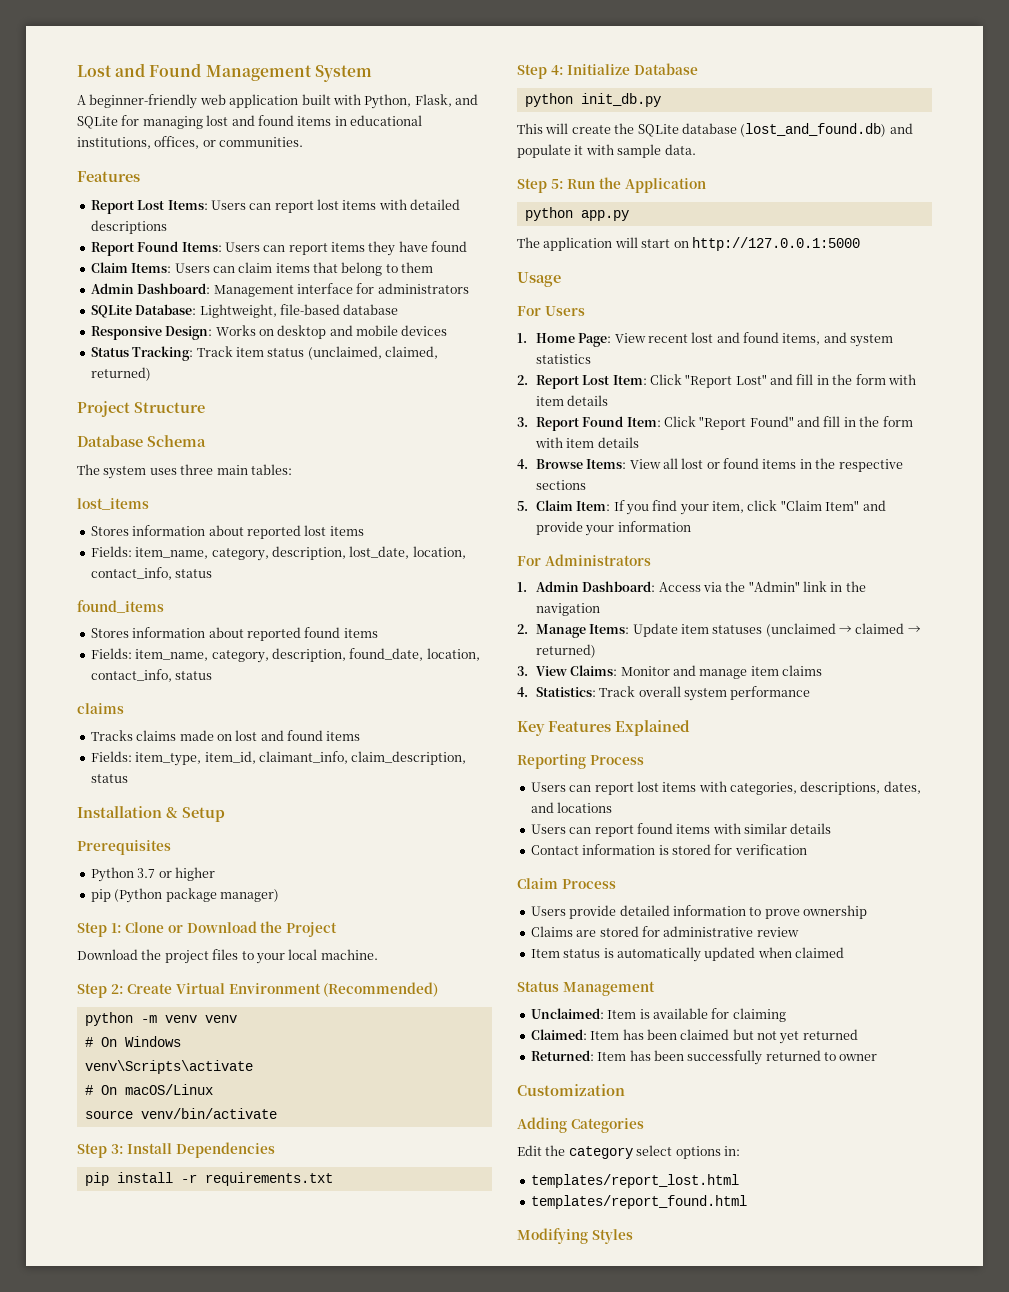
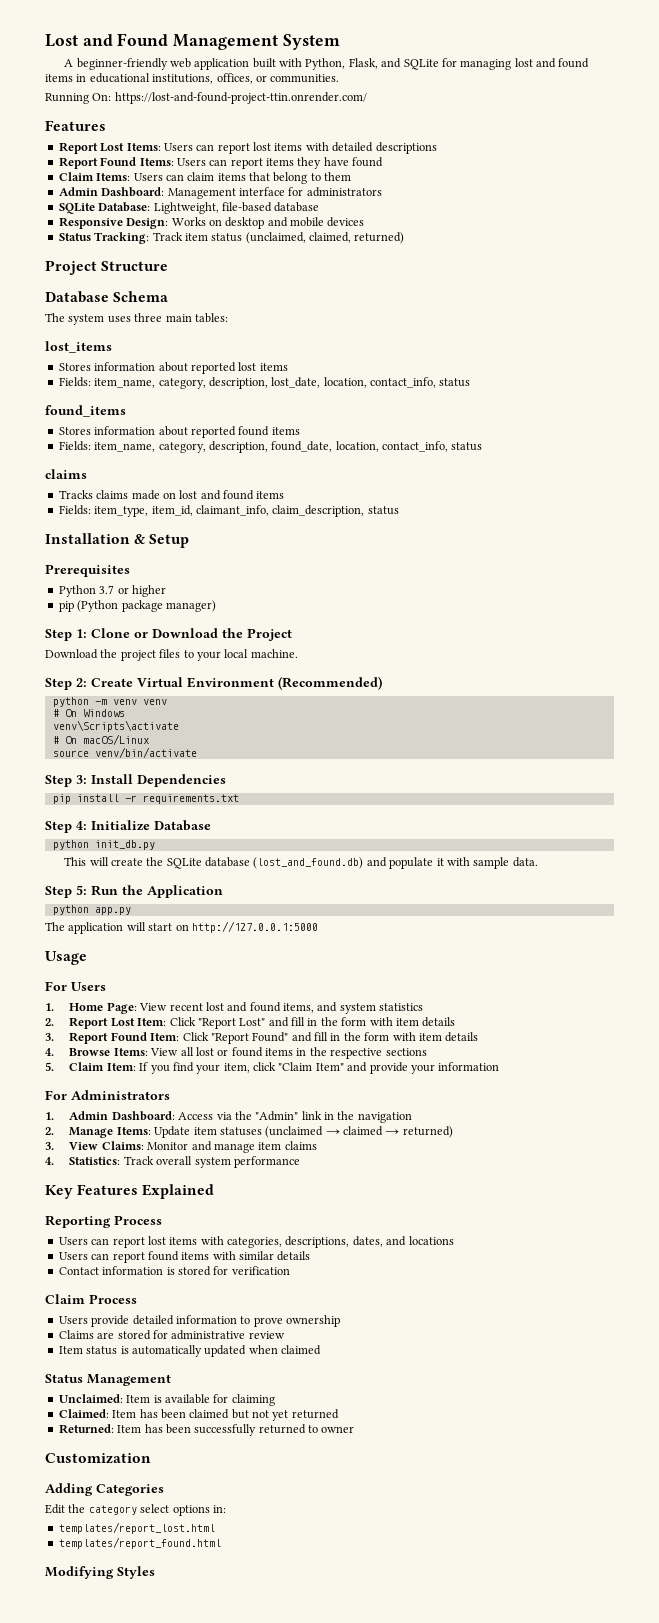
+ Running On: https://lost-and-found-project-ttin.onrender.com/

